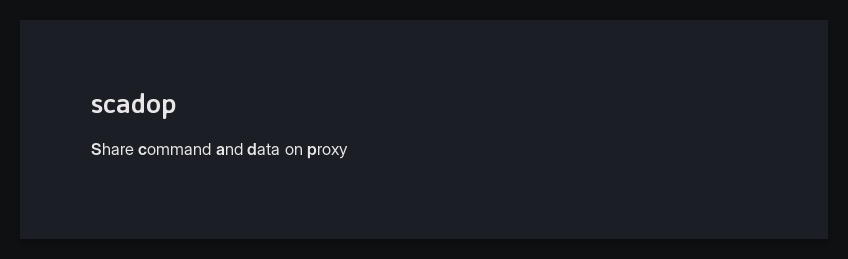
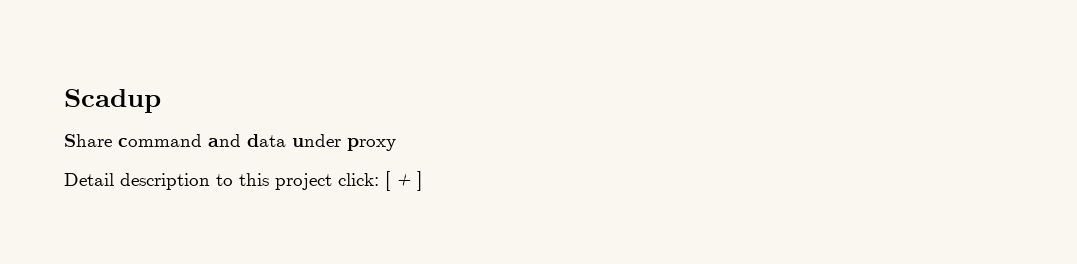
- scadop
+ Scadup
- Share command and data on proxy
+ Share command and data under proxy
+ Detail description to this project click: [ + ]

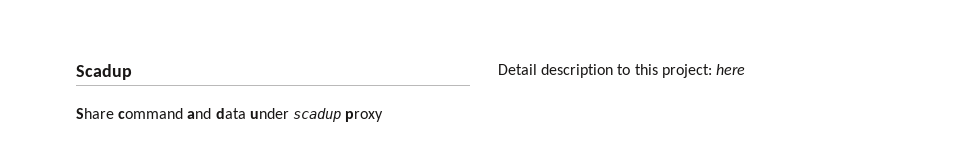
- Share command and data under proxy
+ Share command and data under scadup proxy
- Detail description to this project click: [ + ]
+ Detail description to this project: here

